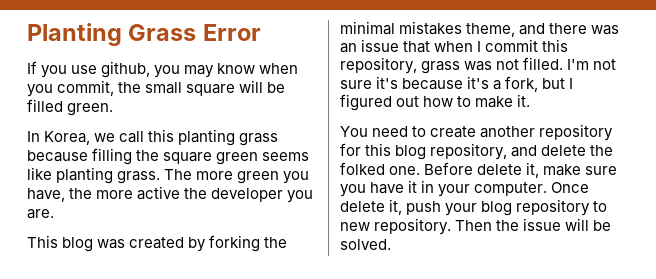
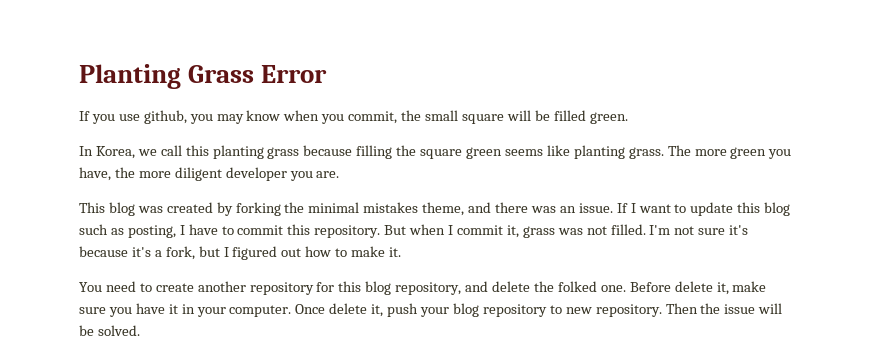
- The more green you have, the more active the developer you are.
+ The more green you have, the more diligent developer you are.
- This blog was created by forking the minimal mistakes theme, and there was an issue that when I commit this repository, grass was not filled.
+ This blog was created by forking the minimal mistakes theme, and there was an issue. If I want to update this blog such as posting, I have to commit this repository. But when I commit it, grass was not filled.

